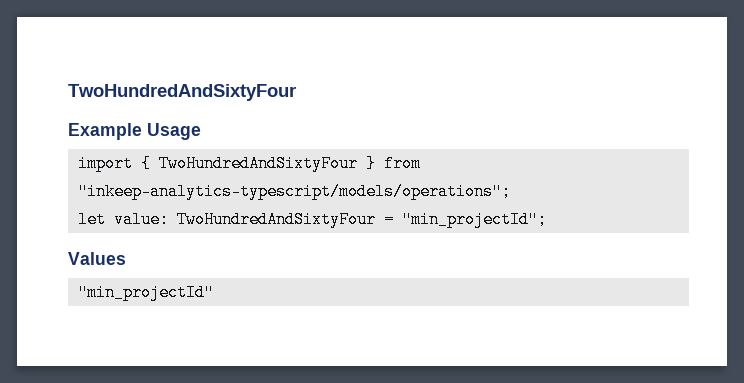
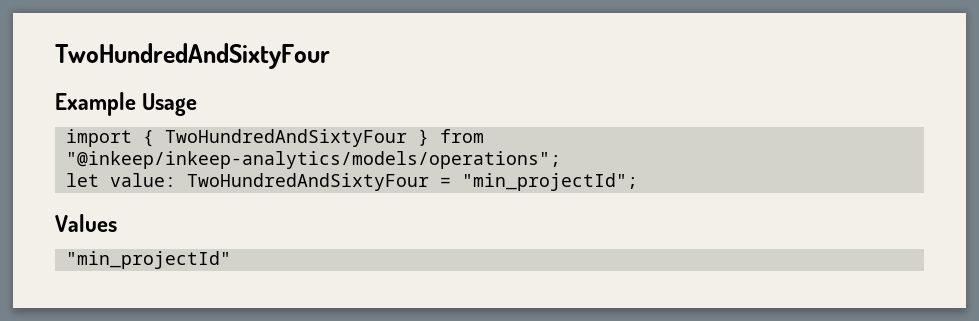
- import { TwoHundredAndSixtyFour } from "inkeep-analytics-typescript/models/operations";
+ import { TwoHundredAndSixtyFour } from "@inkeep/inkeep-analytics/models/operations";

